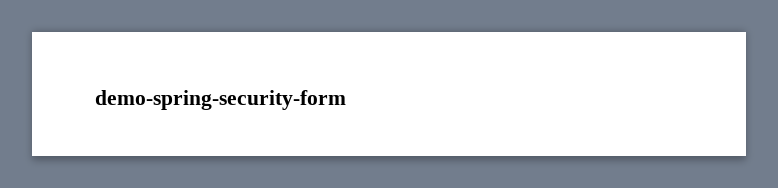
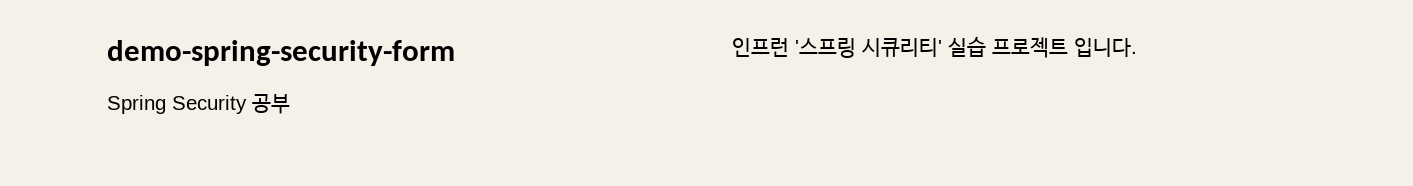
+ Spring Security 공부
+ 인프런 '스프링 시큐리티' 실습 프로젝트 입니다.

